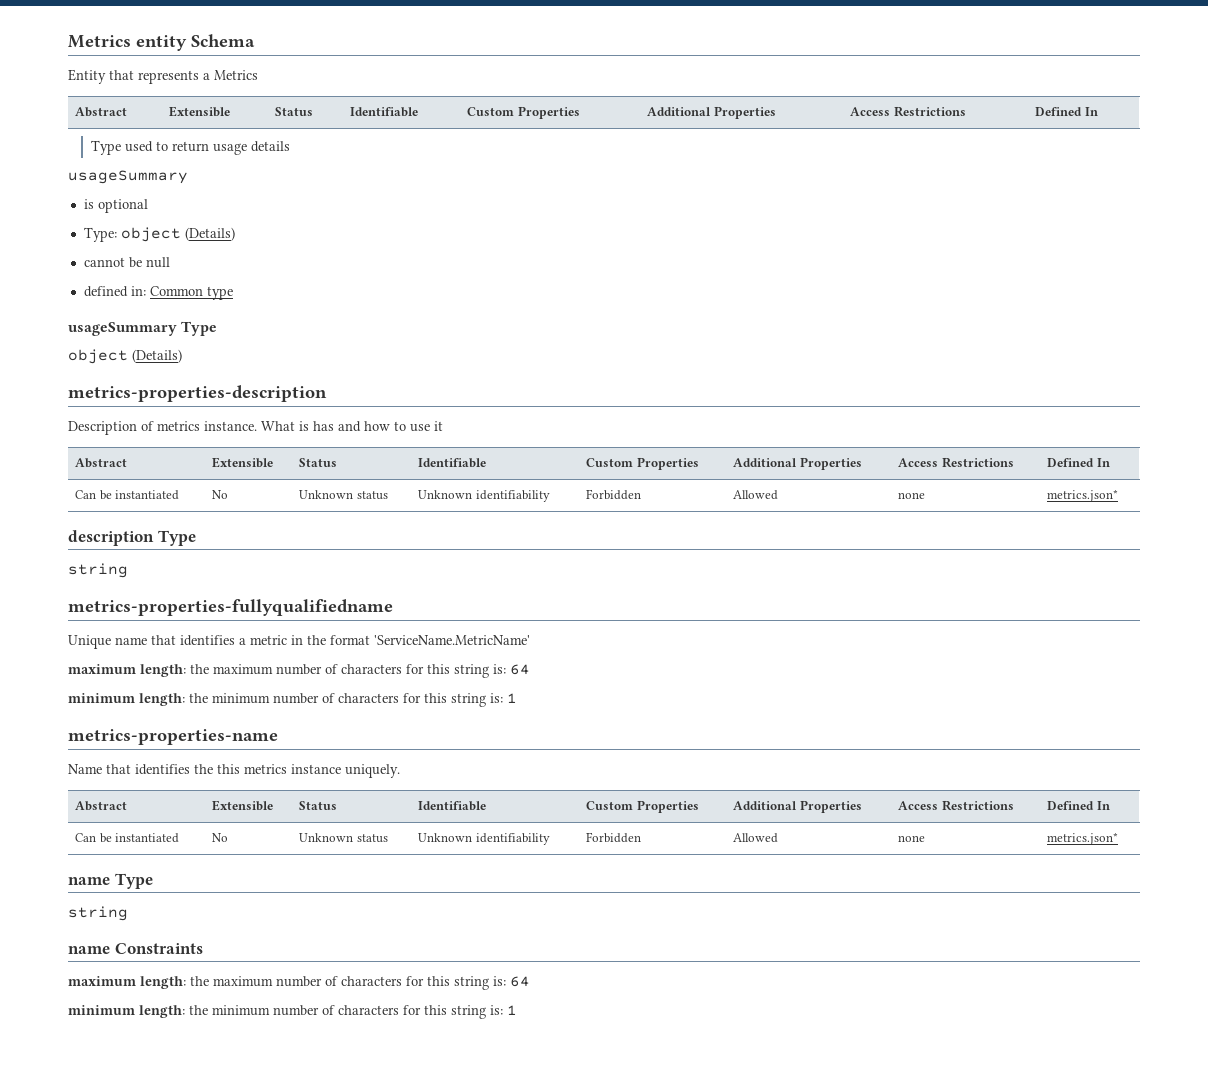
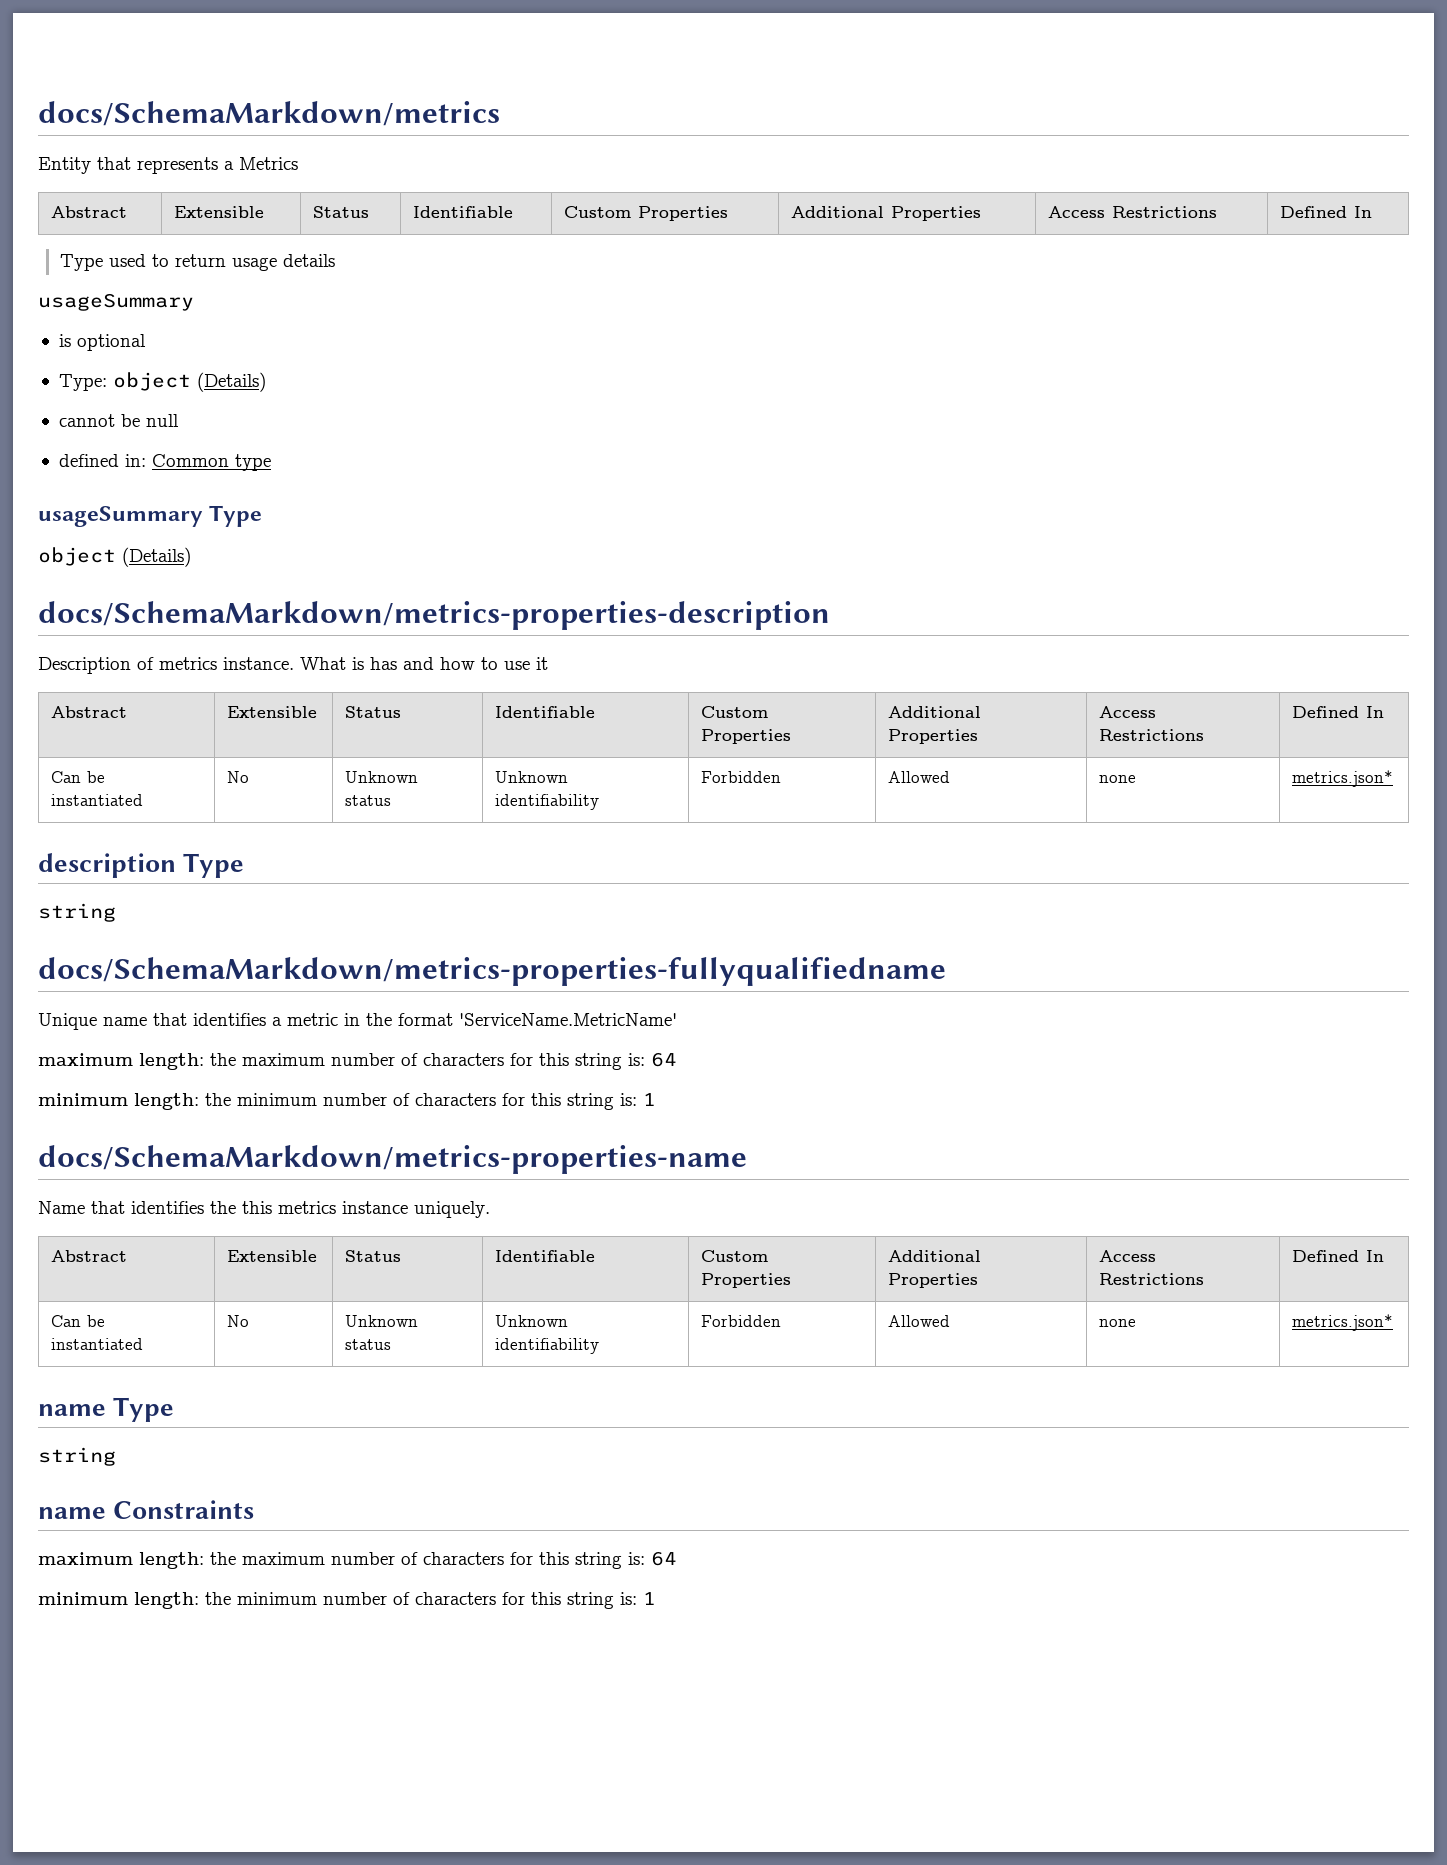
- Metrics entity Schema
+ docs/SchemaMarkdown/metrics
- metrics-properties-description
+ docs/SchemaMarkdown/metrics-properties-description
- metrics-properties-fullyqualifiedname
+ docs/SchemaMarkdown/metrics-properties-fullyqualifiedname
- metrics-properties-name
+ docs/SchemaMarkdown/metrics-properties-name

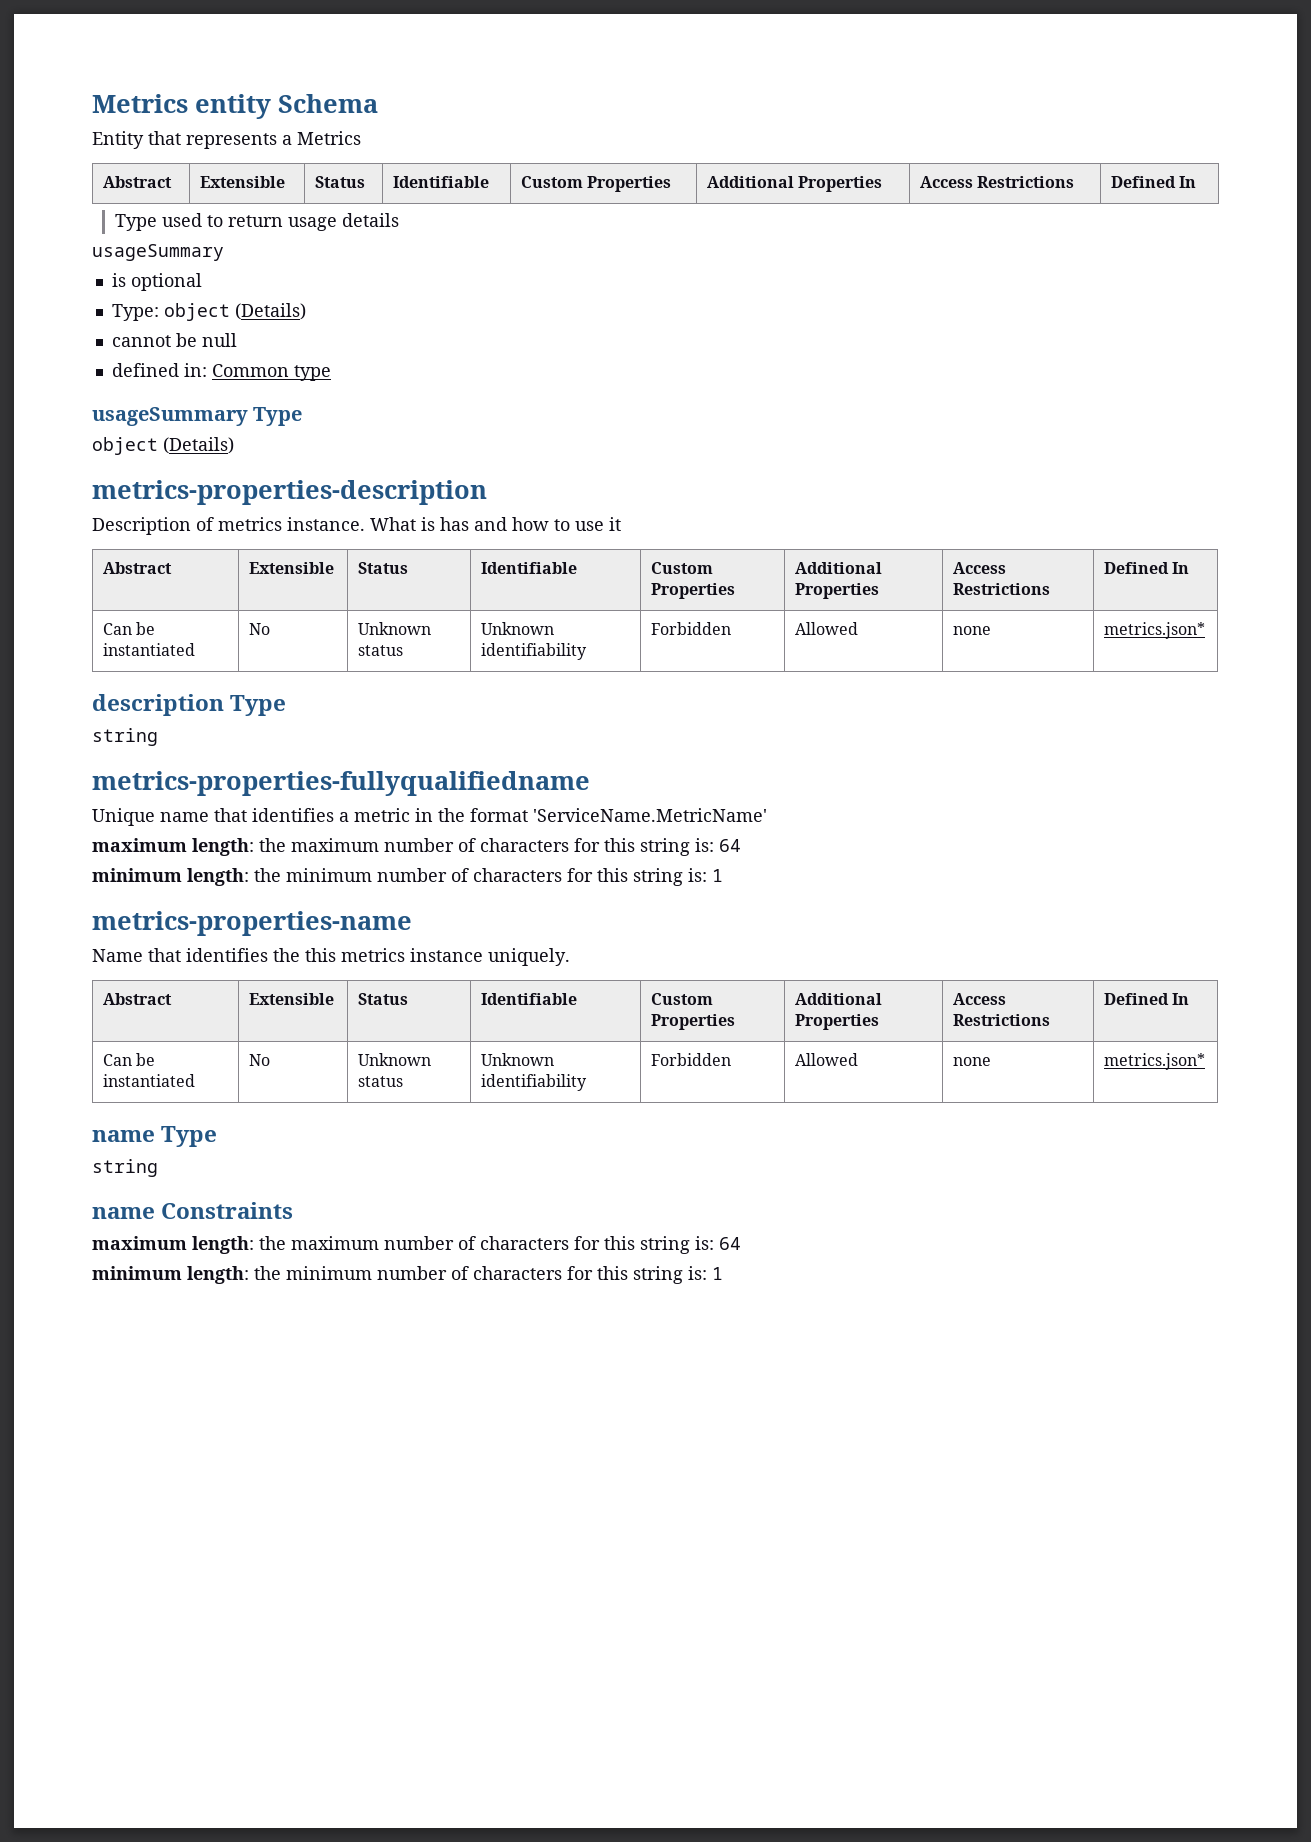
- docs/SchemaMarkdown/metrics
+ Metrics entity Schema
- docs/SchemaMarkdown/metrics-properties-description
+ metrics-properties-description
- docs/SchemaMarkdown/metrics-properties-fullyqualifiedname
+ metrics-properties-fullyqualifiedname
- docs/SchemaMarkdown/metrics-properties-name
+ metrics-properties-name

